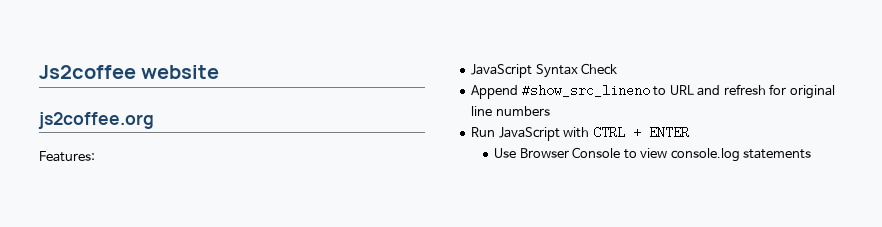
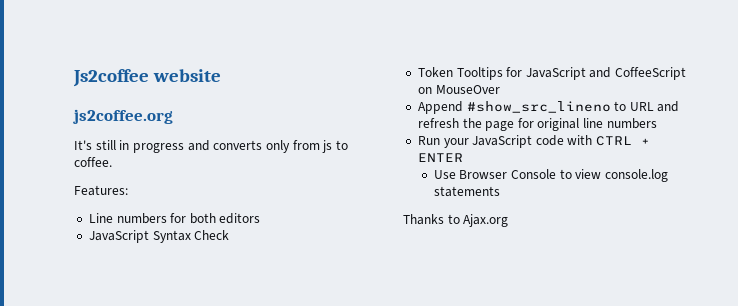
+ It's still in progress and converts only from js to coffee.
  Features:
+ Line numbers for both editors
  JavaScript Syntax Check
+ Token Tooltips for JavaScript and CoffeeScript on MouseOver
- Append #show_src_lineno to URL and refresh for original line numbers
+ Append #show_src_lineno to URL and refresh the page for original line numbers
- Run JavaScript with CTRL + ENTER
+ Run your JavaScript code with CTRL + ENTER
+ Thanks to Ajax.org

